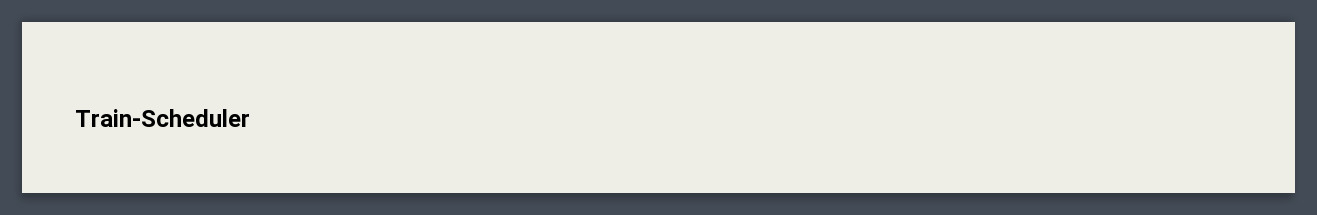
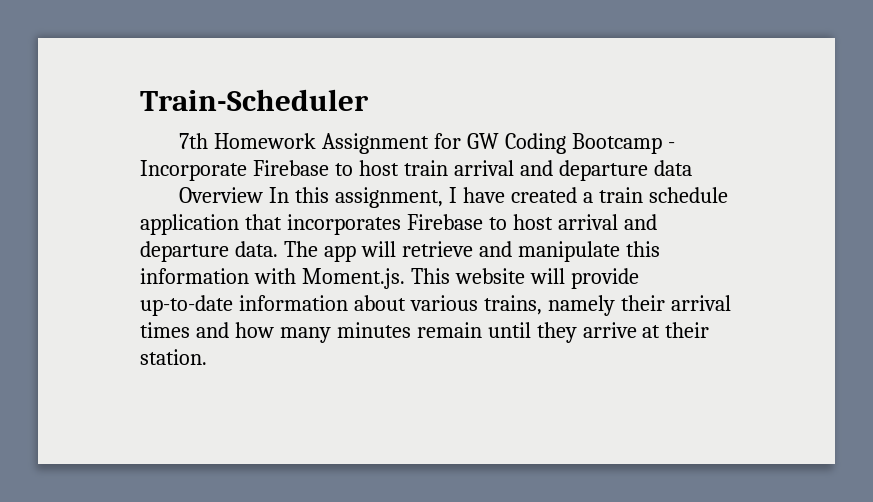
+ 7th Homework Assignment for GW Coding Bootcamp - Incorporate Firebase to host train arrival and departure data
+ Overview In this assignment, I have created a train schedule application that incorporates Firebase to host arrival and departure data. The app will retrieve and manipulate this information with Moment.js. This website will provide up-to-date information about various trains, namely their arrival times and how many minutes remain until they arrive at their station.

